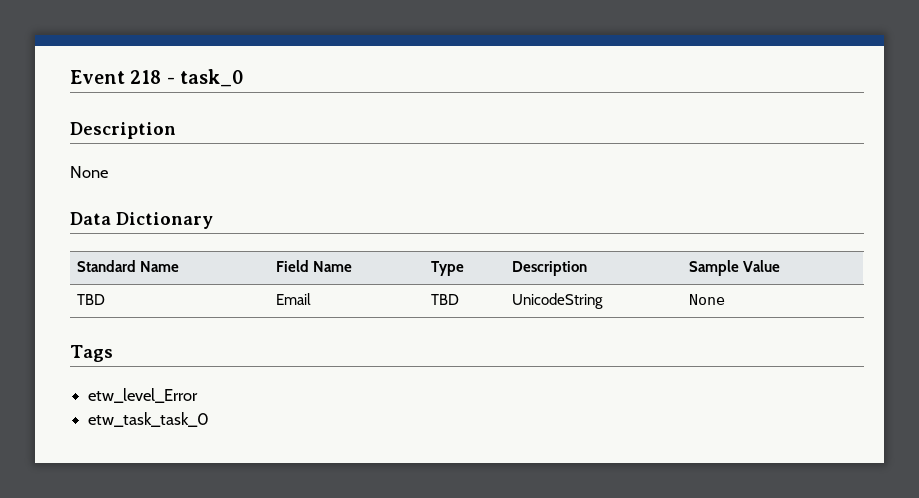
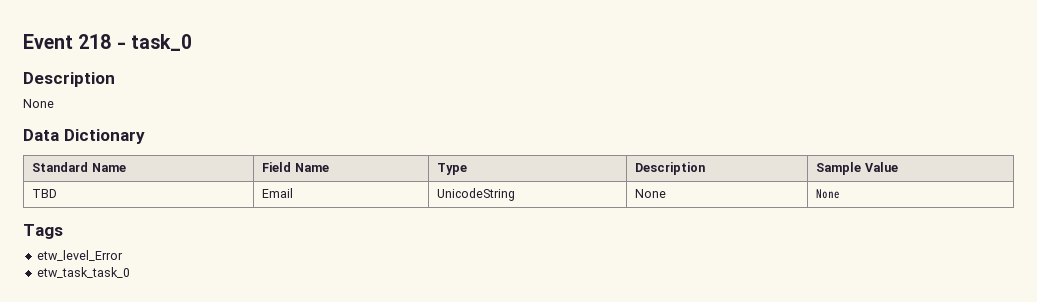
- TBD | Email | TBD | UnicodeString | None
+ TBD | Email | UnicodeString | None | None

